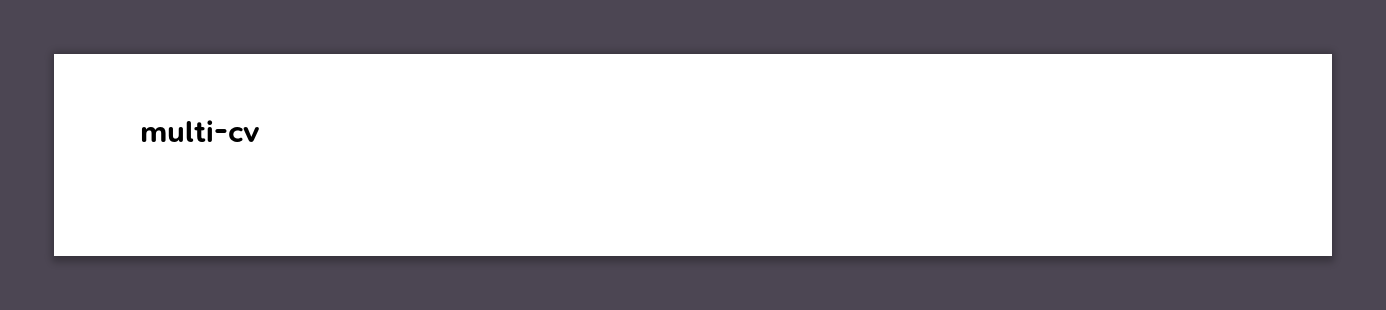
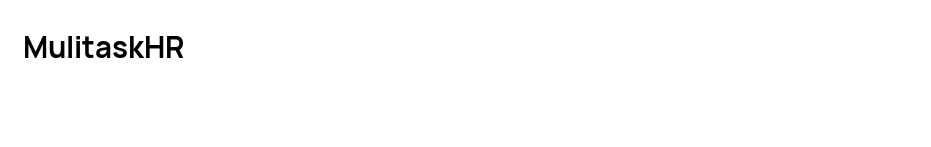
- multi-cv
+ MulitaskHR

